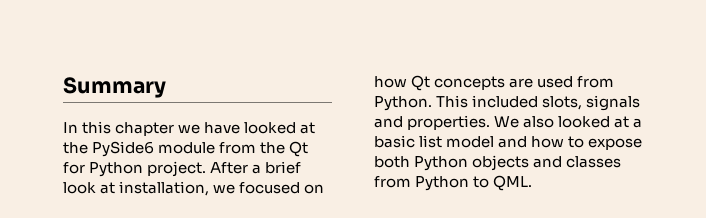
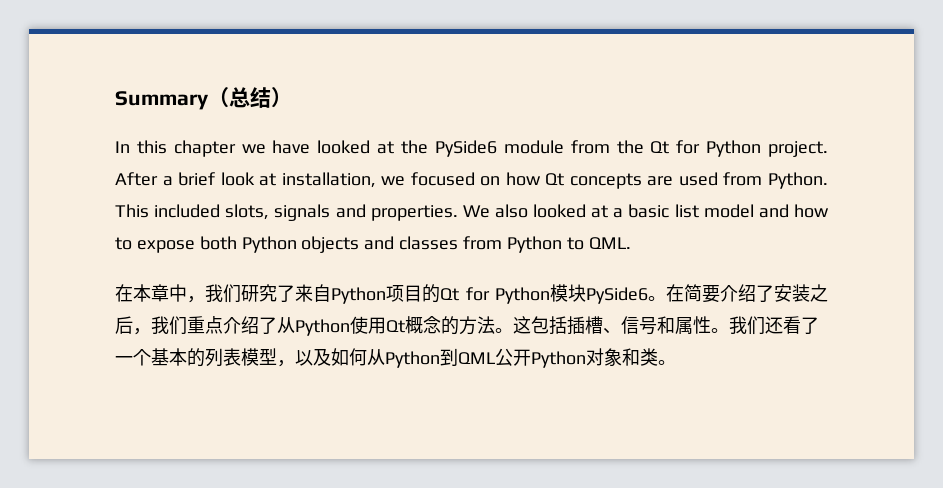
- Summary
+ Summary（总结）
+ 在本章中，我们研究了来自Python项目的Qt for Python模块PySide6。在简要介绍了安装之后，我们重点介绍了从Python使用Qt概念的方法。这包括插槽、信号和属性。我们还看了一个基本的列表模型，以及如何从Python到QML公开Python对象和类。

